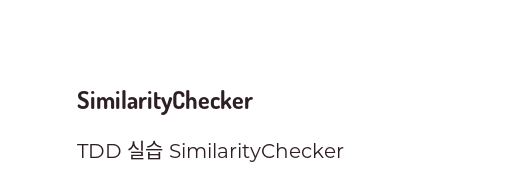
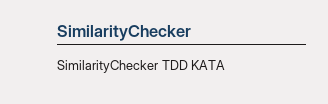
- TDD 실습 SimilarityChecker
+ SimilarityChecker TDD KATA

